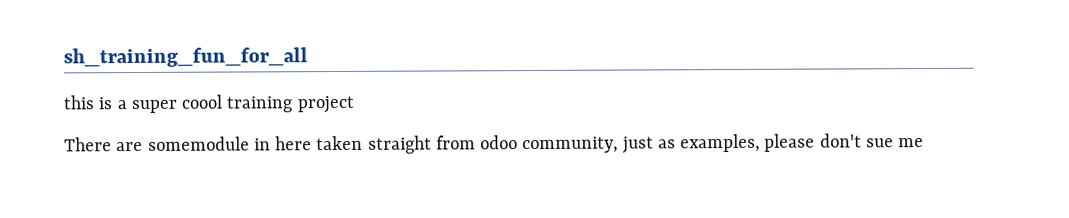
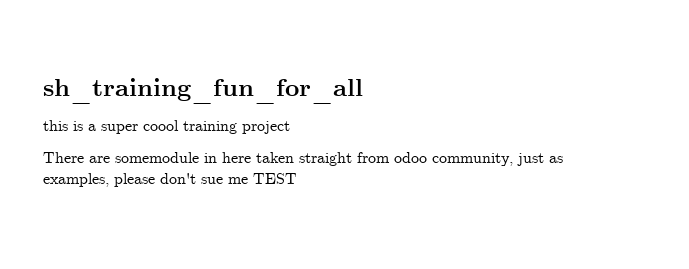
- There are somemodule in here taken straight from odoo community, just as examples, please don't sue me
+ There are somemodule in here taken straight from odoo community, just as examples, please don't sue me TEST

